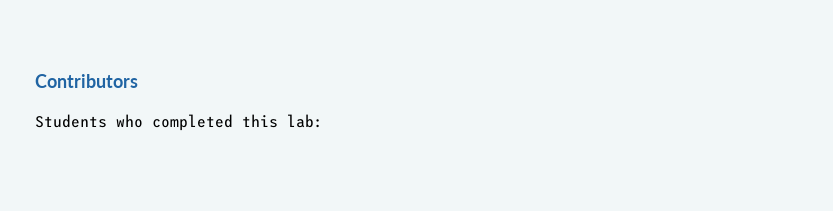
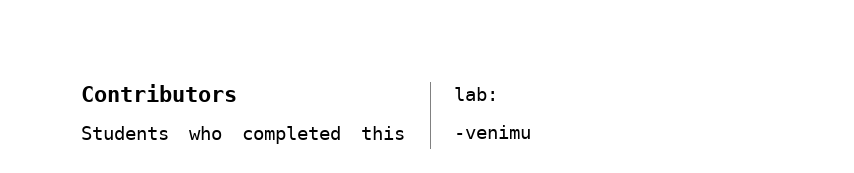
+ -venimu

